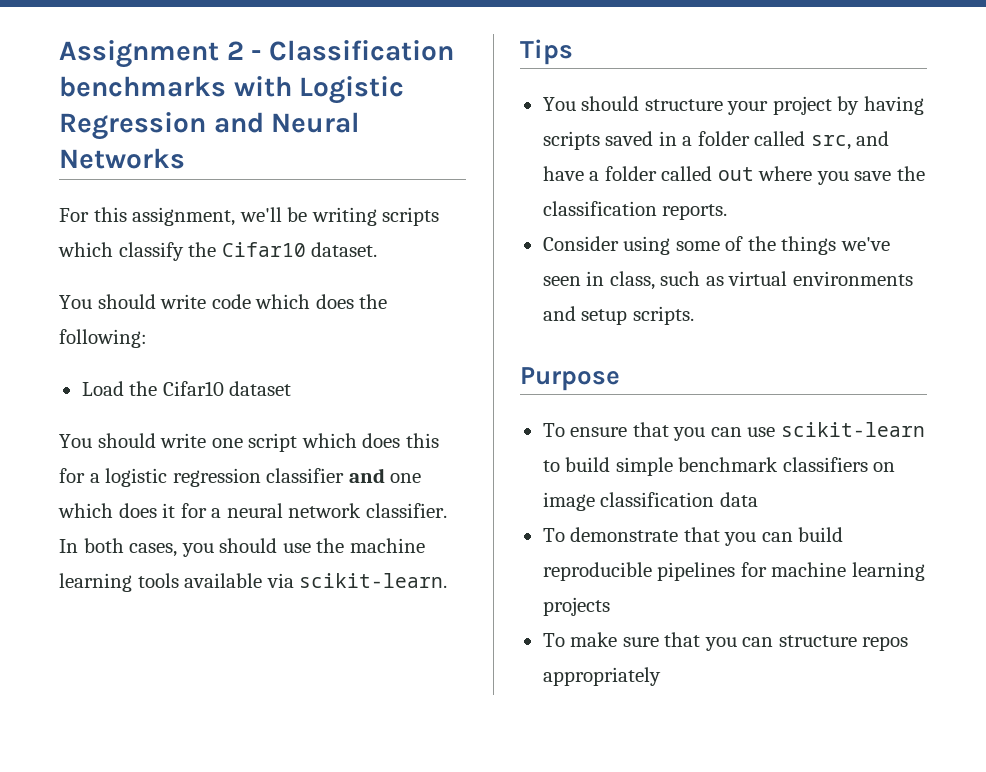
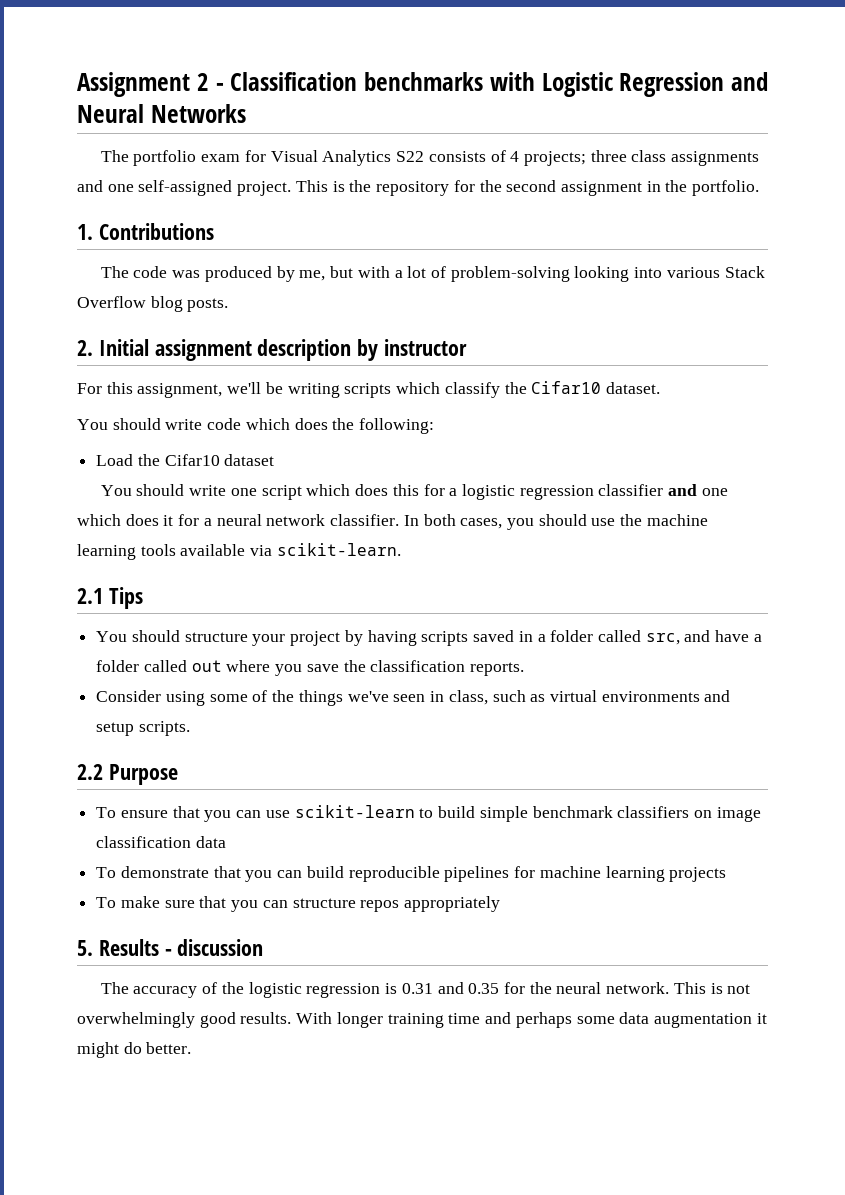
+ The portfolio exam for Visual Analytics S22 consists of 4 projects; three class assignments and one self-assigned project. This is the repository for the second assignment in the portfolio.
+ 1. Contributions
+ The code was produced by me, but with a lot of problem-solving looking into various Stack Overflow blog posts.
+ 2. Initial assignment description by instructor
- Tips
+ 2.1 Tips
- Purpose
+ 2.2 Purpose
+ 5. Results - discussion
+ The accuracy of the logistic regression is 0.31 and 0.35 for the neural network. This is not overwhelmingly good results. With longer training time and perhaps some data augmentation it might do better.

